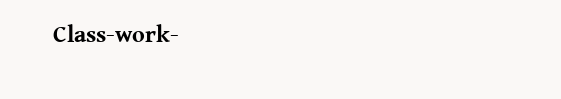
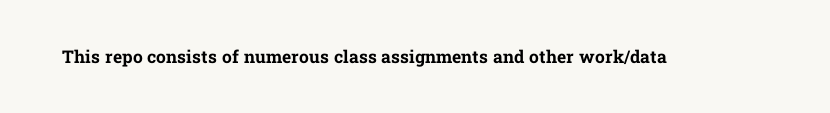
- Class-work-
+ This repo consists of numerous class assignments and other work/data

